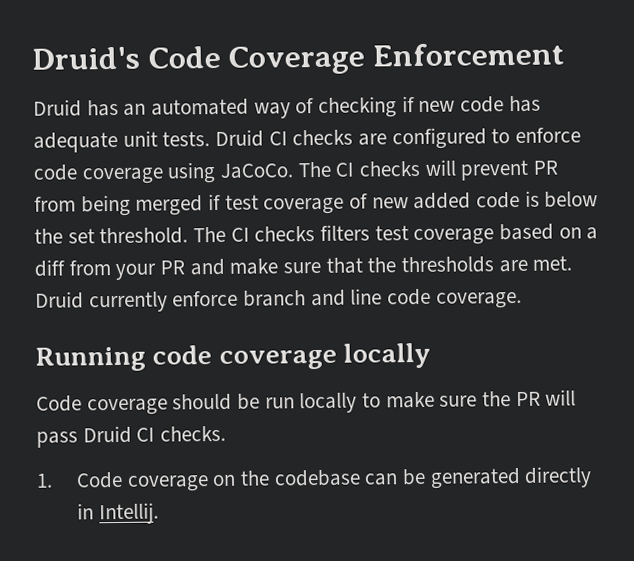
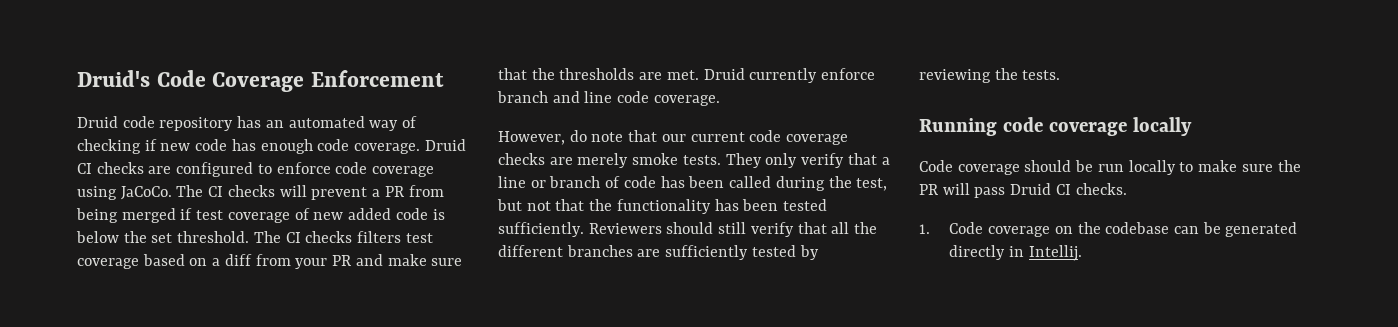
- Druid has an automated way of checking if new code has adequate unit tests.
+ Druid code repository has an automated way of checking if new code has enough code coverage.
- The CI checks will prevent PR from being merged if test coverage of new added code is below the set threshold.
+ The CI checks will prevent a PR from being merged if test coverage of new added code is below the set threshold.
+ However, do note that our current code coverage checks are merely smoke tests. They only verify that a line or branch of code has been called during the test, but not that the functionality has been tested sufficiently. Reviewers should still verify that all the different branches are sufficiently tested by reviewing the tests.

